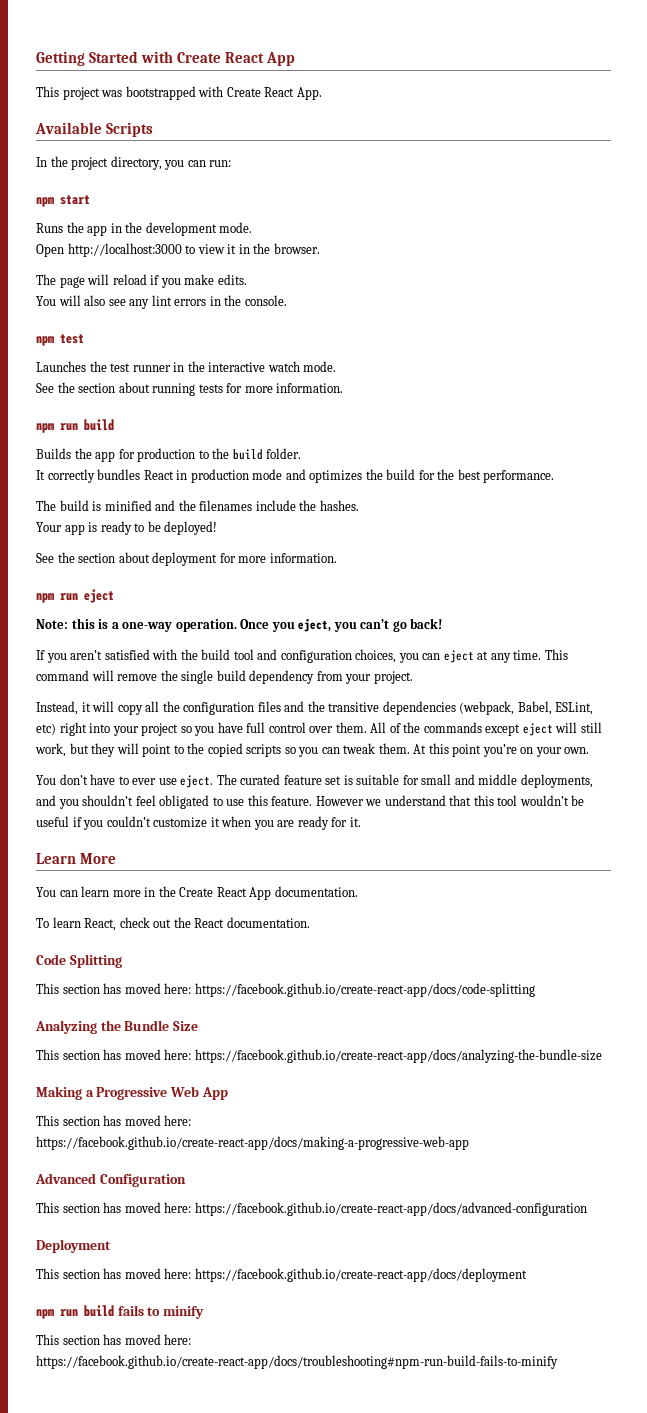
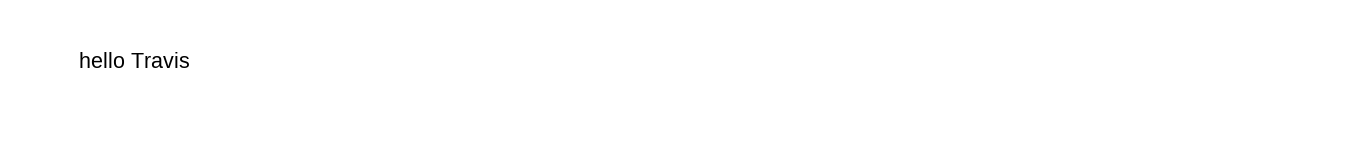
- Getting Started with Create React App
- This project was bootstrapped with Create React App.
- Available Scripts
- In the project directory, you can run:
- npm start
- Runs the app in the development mode.
- Open http://localhost:3000 to view it in the browser.
- The page will reload if you make edits.
- You will also see any lint errors in the console.
- npm test
- Launches the test runner in the interactive watch mode.
- See the section about running tests for more information.
- npm run build
- Builds the app for production to the build folder.
- It correctly bundles React in production mode and optimizes the build for the best performance.
- The build is minified and the filenames include the hashes.
- Your app is ready to be deployed!
- See the section about deployment for more information.
- npm run eject
- Note: this is a one-way operation. Once you eject, you can’t go back!
- If you aren’t satisfied with the build tool and configuration choices, you can eject at any time. This command will remove the single build dependency from your project.
- Instead, it will copy all the configuration files and the transitive dependencies (webpack, Babel, ESLint, etc) right into your project so you have full control over them. All of the commands except eject will still work, but they will point to the copied scripts so you can tweak them. At this point you’re on your own.
- You don’t have to ever use eject. The curated feature set is suitable for small and middle deployments, and you shouldn’t feel obligated to use this feature. However we understand that this tool wouldn’t be useful if you couldn’t customize it when you are ready for it.
- Learn More
- You can learn more in the Create React App documentation.
- To learn React, check out the React documentation.
- Code Splitting
- This section has moved here: https://facebook.github.io/create-react-app/docs/code-splitting
- Analyzing the Bundle Size
- This section has moved here: https://facebook.github.io/create-react-app/docs/analyzing-the-bundle-size
- Making a Progressive Web App
- This section has moved here: https://facebook.github.io/create-react-app/docs/making-a-progressive-web-app
- Advanced Configuration
- This section has moved here: https://facebook.github.io/create-react-app/docs/advanced-configuration
- Deployment
- This section has moved here: https://facebook.github.io/create-react-app/docs/deployment
- npm run build fails to minify
- This section has moved here: https://facebook.github.io/create-react-app/docs/troubleshooting#npm-run-build-fails-to-minify
+ hello Travis

